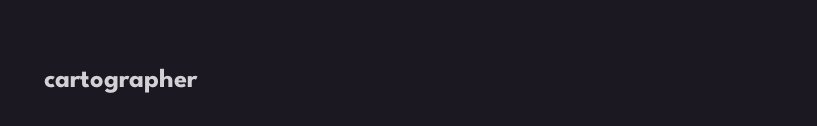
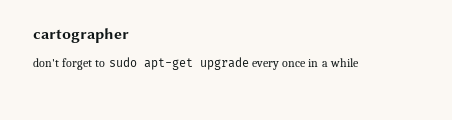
+ don't forget to sudo apt-get upgrade every once in a while

